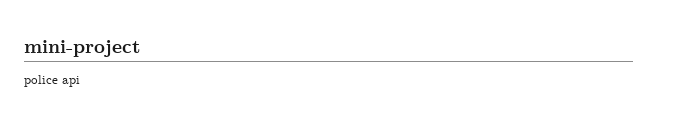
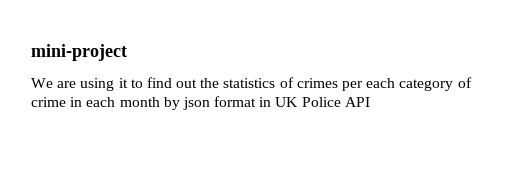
- police api
+ We are using it to find out the statistics of crimes per each category of crime in each month by json format in UK Police API

